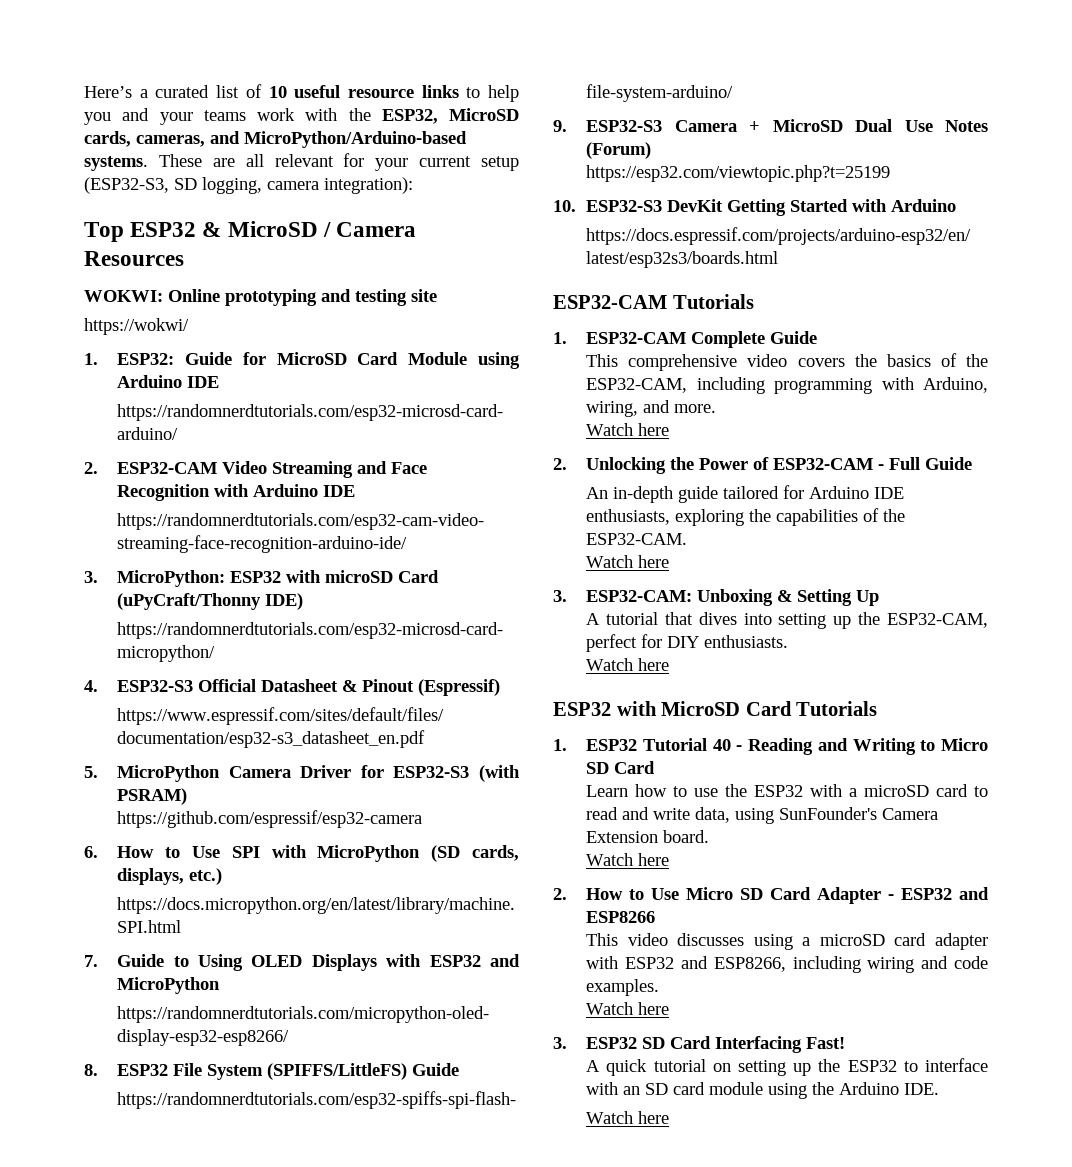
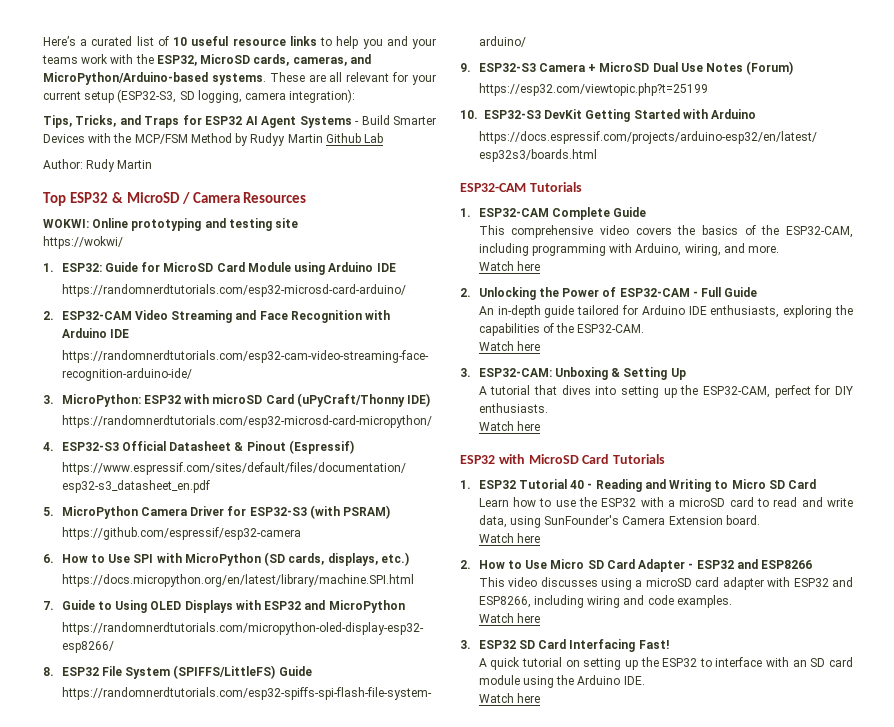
+ Tips, Tricks, and Traps for ESP32 AI Agent Systems - Build Smarter Devices with the MCP/FSM Method by Rudyy Martin Github Lab
+ Author: Rudy Martin

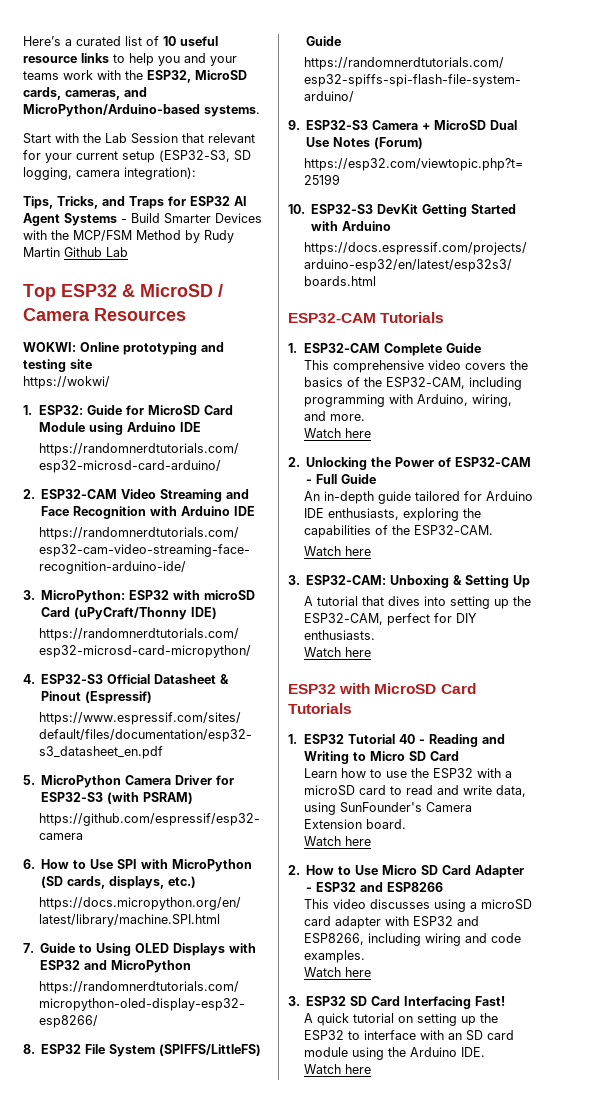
- Here’s a curated list of 10 useful resource links to help you and your teams work with the ESP32, MicroSD cards, cameras, and MicroPython/Arduino-based systems. These are all relevant for your current setup (ESP32-S3, SD logging, camera integration):
+ Here’s a curated list of 10 useful resource links to help you and your teams work with the ESP32, MicroSD cards, cameras, and MicroPython/Arduino-based systems.
+ Start with the Lab Session that relevant for your current setup (ESP32-S3, SD logging, camera integration):
- Tips, Tricks, and Traps for ESP32 AI Agent Systems - Build Smarter Devices with the MCP/FSM Method by Rudyy Martin Github Lab
+ Tips, Tricks, and Traps for ESP32 AI Agent Systems - Build Smarter Devices with the MCP/FSM Method by Rudy Martin Github Lab
- Author: Rudy Martin

